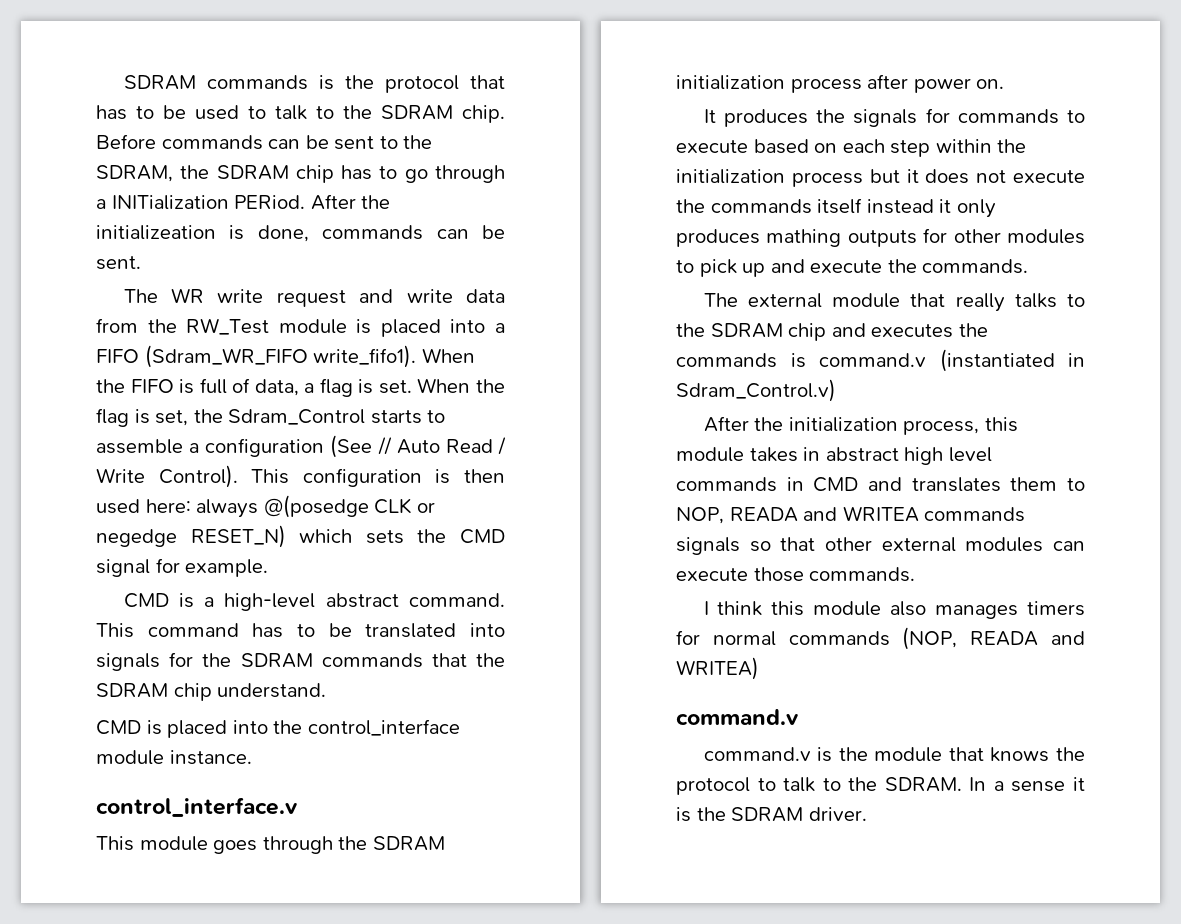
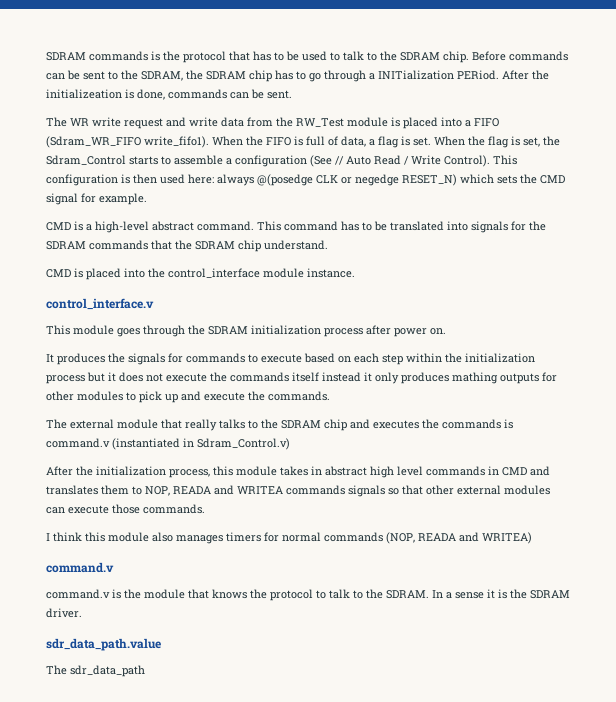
+ sdr_data_path.value
+ The sdr_data_path

